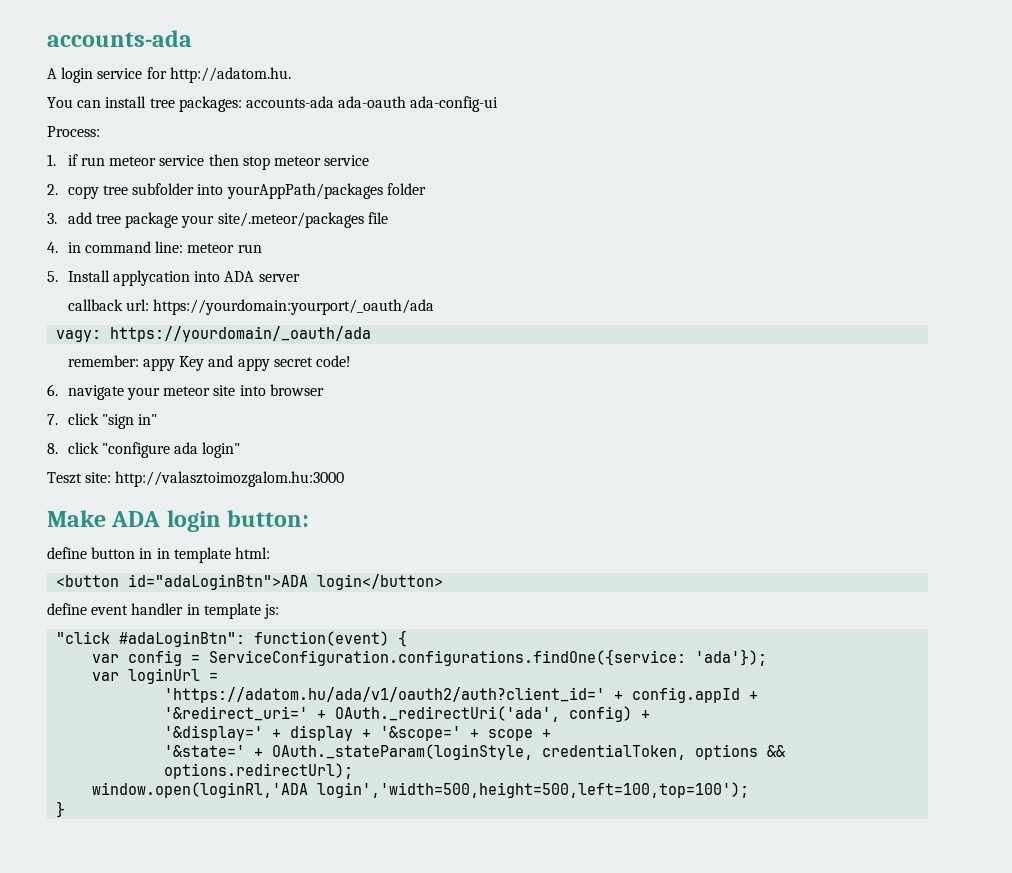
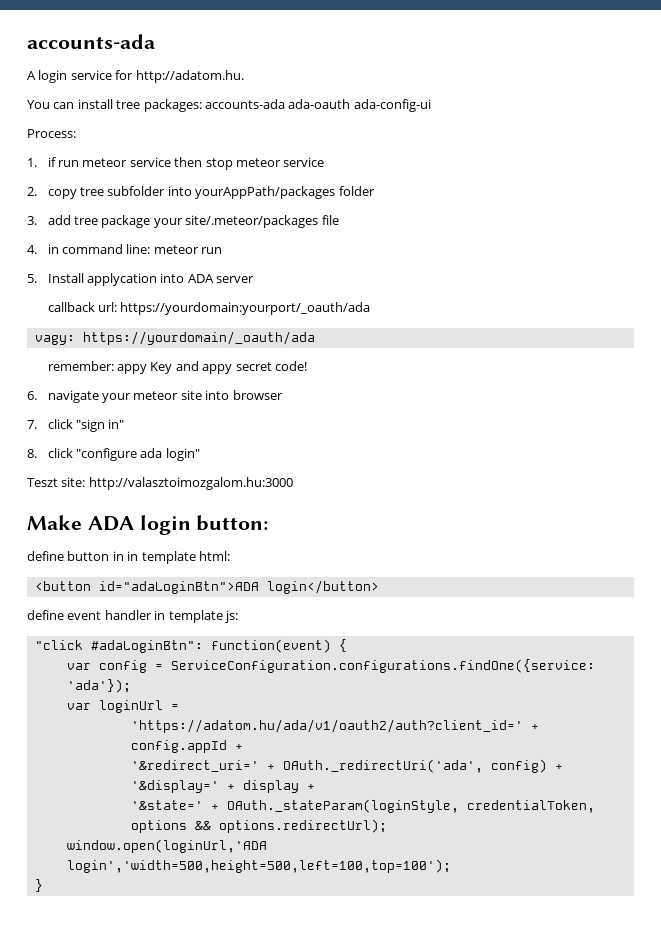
- '&display=' + display + '&scope=' + scope +
+ '&display=' + display +
- window.open(loginRl,'ADA login','width=500,height=500,left=100,top=100');
+ window.open(loginUrl,'ADA login','width=500,height=500,left=100,top=100');

